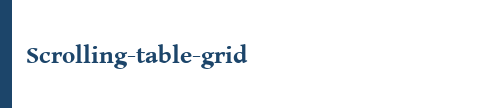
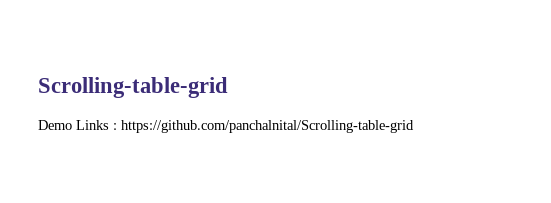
+ Demo Links : https://github.com/panchalnital/Scrolling-table-grid

